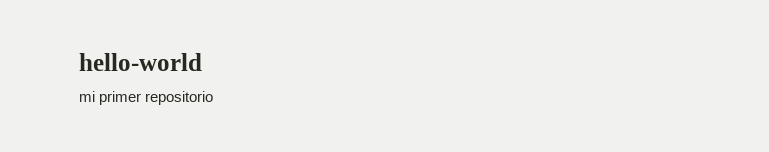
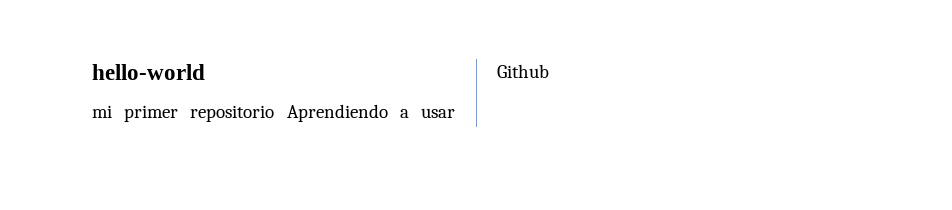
- mi primer repositorio
+ mi primer repositorio Aprendiendo a usar Github

